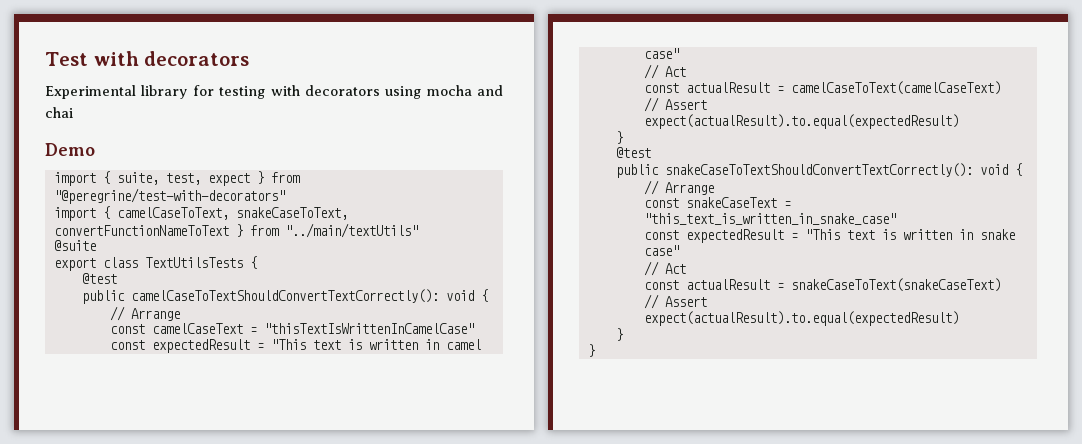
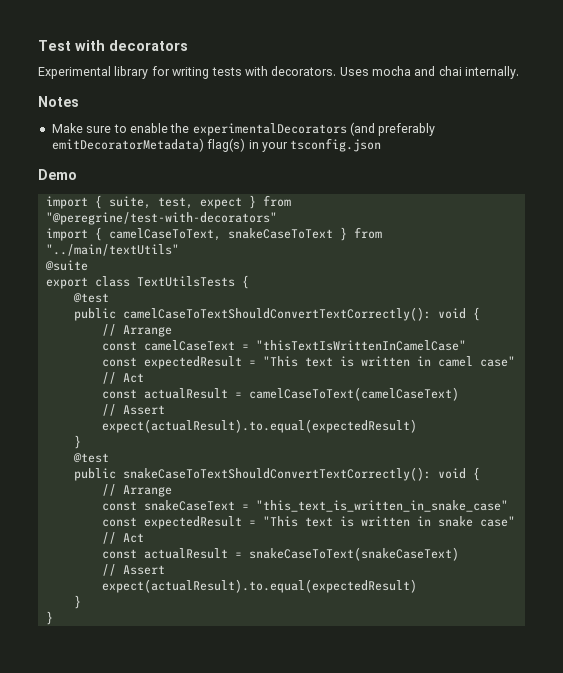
- Experimental library for testing with decorators using mocha and chai
+ Experimental library for writing tests with decorators. Uses mocha and chai internally.
+ Notes
+ Make sure to enable the experimentalDecorators (and preferably emitDecoratorMetadata) flag(s) in your tsconfig.json
- import { camelCaseToText, snakeCaseToText, convertFunctionNameToText } from "../main/textUtils"
+ import { camelCaseToText, snakeCaseToText } from "../main/textUtils"

